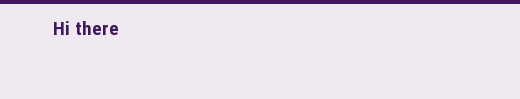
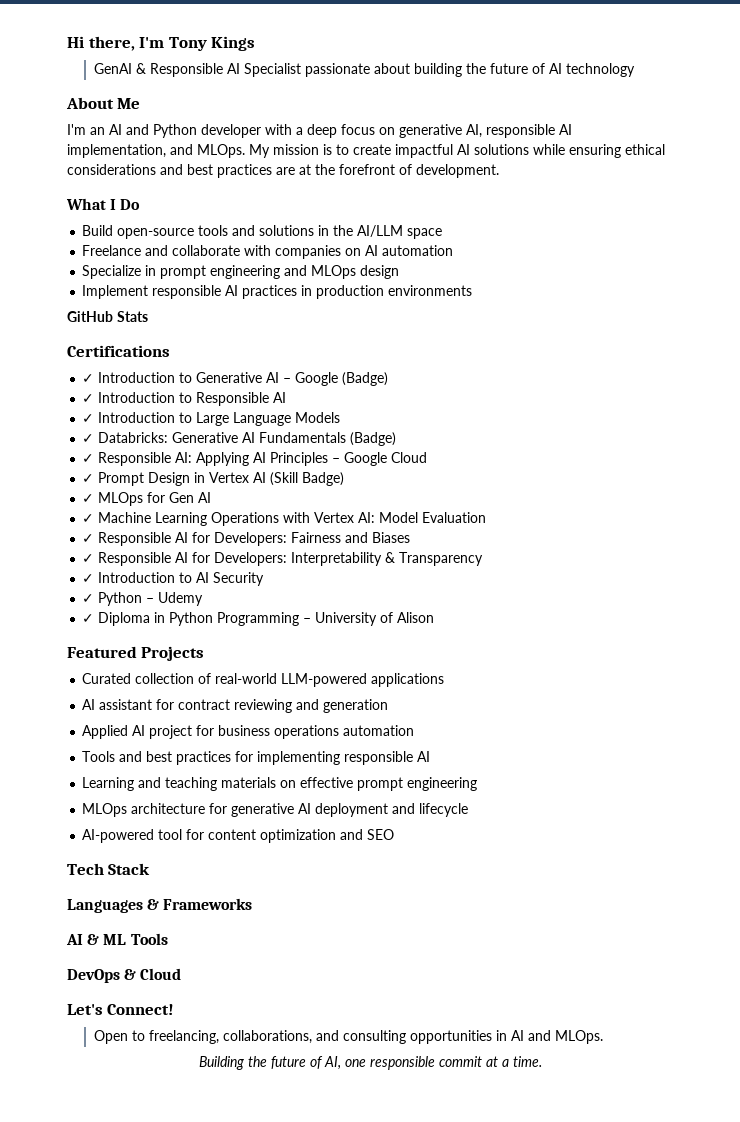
- Hi there
+ Hi there, I'm Tony Kings
+ GenAI & Responsible AI Specialist passionate about building the future of AI technology
+ About Me
+ I'm an AI and Python developer with a deep focus on generative AI, responsible AI implementation, and MLOps. My mission is to create impactful AI solutions while ensuring ethical considerations and best practices are at the forefront of development.
+ What I Do
+ Build open-source tools and solutions in the AI/LLM space
+ Freelance and collaborate with companies on AI automation
+ Specialize in prompt engineering and MLOps design
+ Implement responsible AI practices in production environments
+ GitHub Stats
+ Certifications
+ ✓ Introduction to Generative AI – Google (Badge)
+ ✓ Introduction to Responsible AI
+ ✓ Introduction to Large Language Models
+ ✓ Databricks: Generative AI Fundamentals (Badge)
+ ✓ Responsible AI: Applying AI Principles – Google Cloud
+ ✓ Prompt Design in Vertex AI (Skill Badge)
+ ✓ MLOps for Gen AI
+ ✓ Machine Learning Operations with Vertex AI: Model Evaluation
+ ✓ Responsible AI for Developers: Fairness and Biases
+ ✓ Responsible AI for Developers: Interpretability & Transparency
+ ✓ Introduction to AI Security
+ ✓ Python – Udemy
+ ✓ Diploma in Python Programming – University of Alison
+ Featured Projects
+ Curated collection of real-world LLM-powered applications
+ AI assistant for contract reviewing and generation
+ Applied AI project for business operations automation
+ Tools and best practices for implementing responsible AI
+ Learning and teaching materials on effective prompt engineering
+ MLOps architecture for generative AI deployment and lifecycle
+ AI-powered tool for content optimization and SEO
+ Tech Stack
+ Languages & Frameworks
+ AI & ML Tools
+ DevOps & Cloud
+ Let's Connect!
+ Open to freelancing, collaborations, and consulting opportunities in AI and MLOps.
+ Building the future of AI, one responsible commit at a time.

